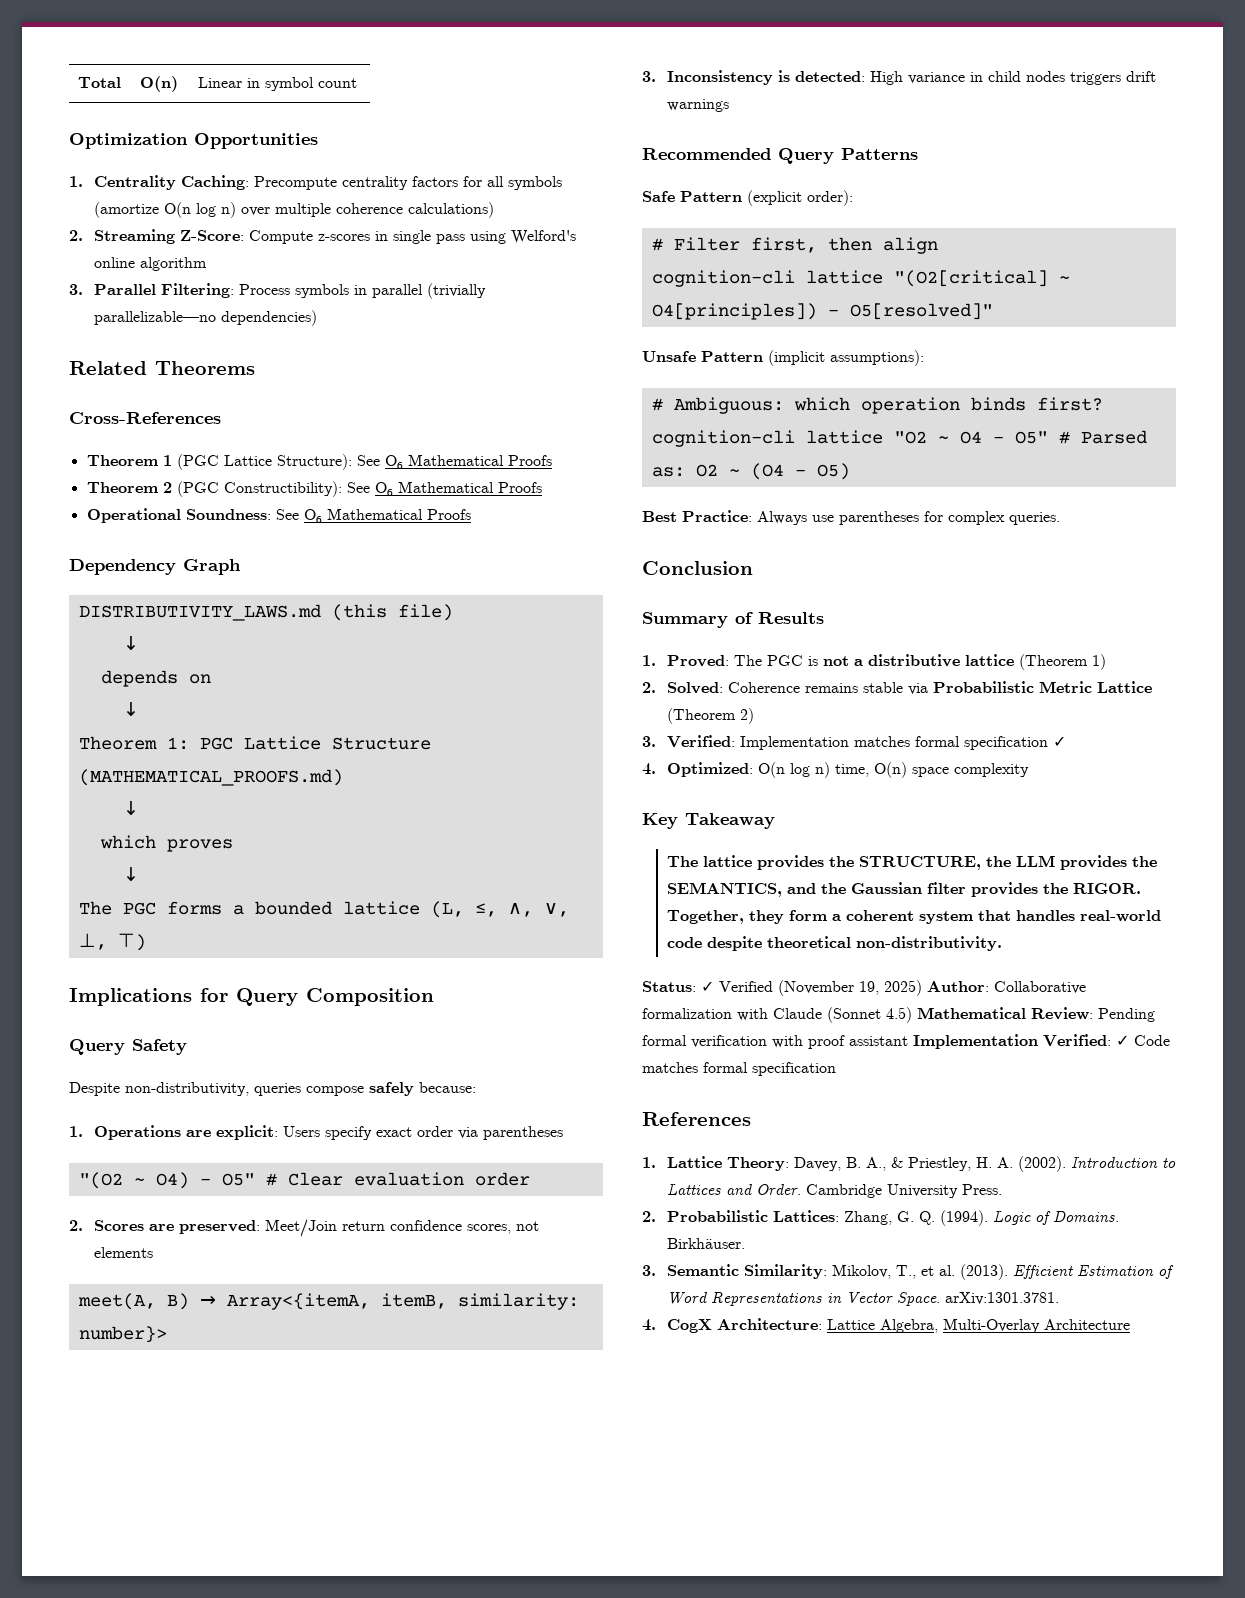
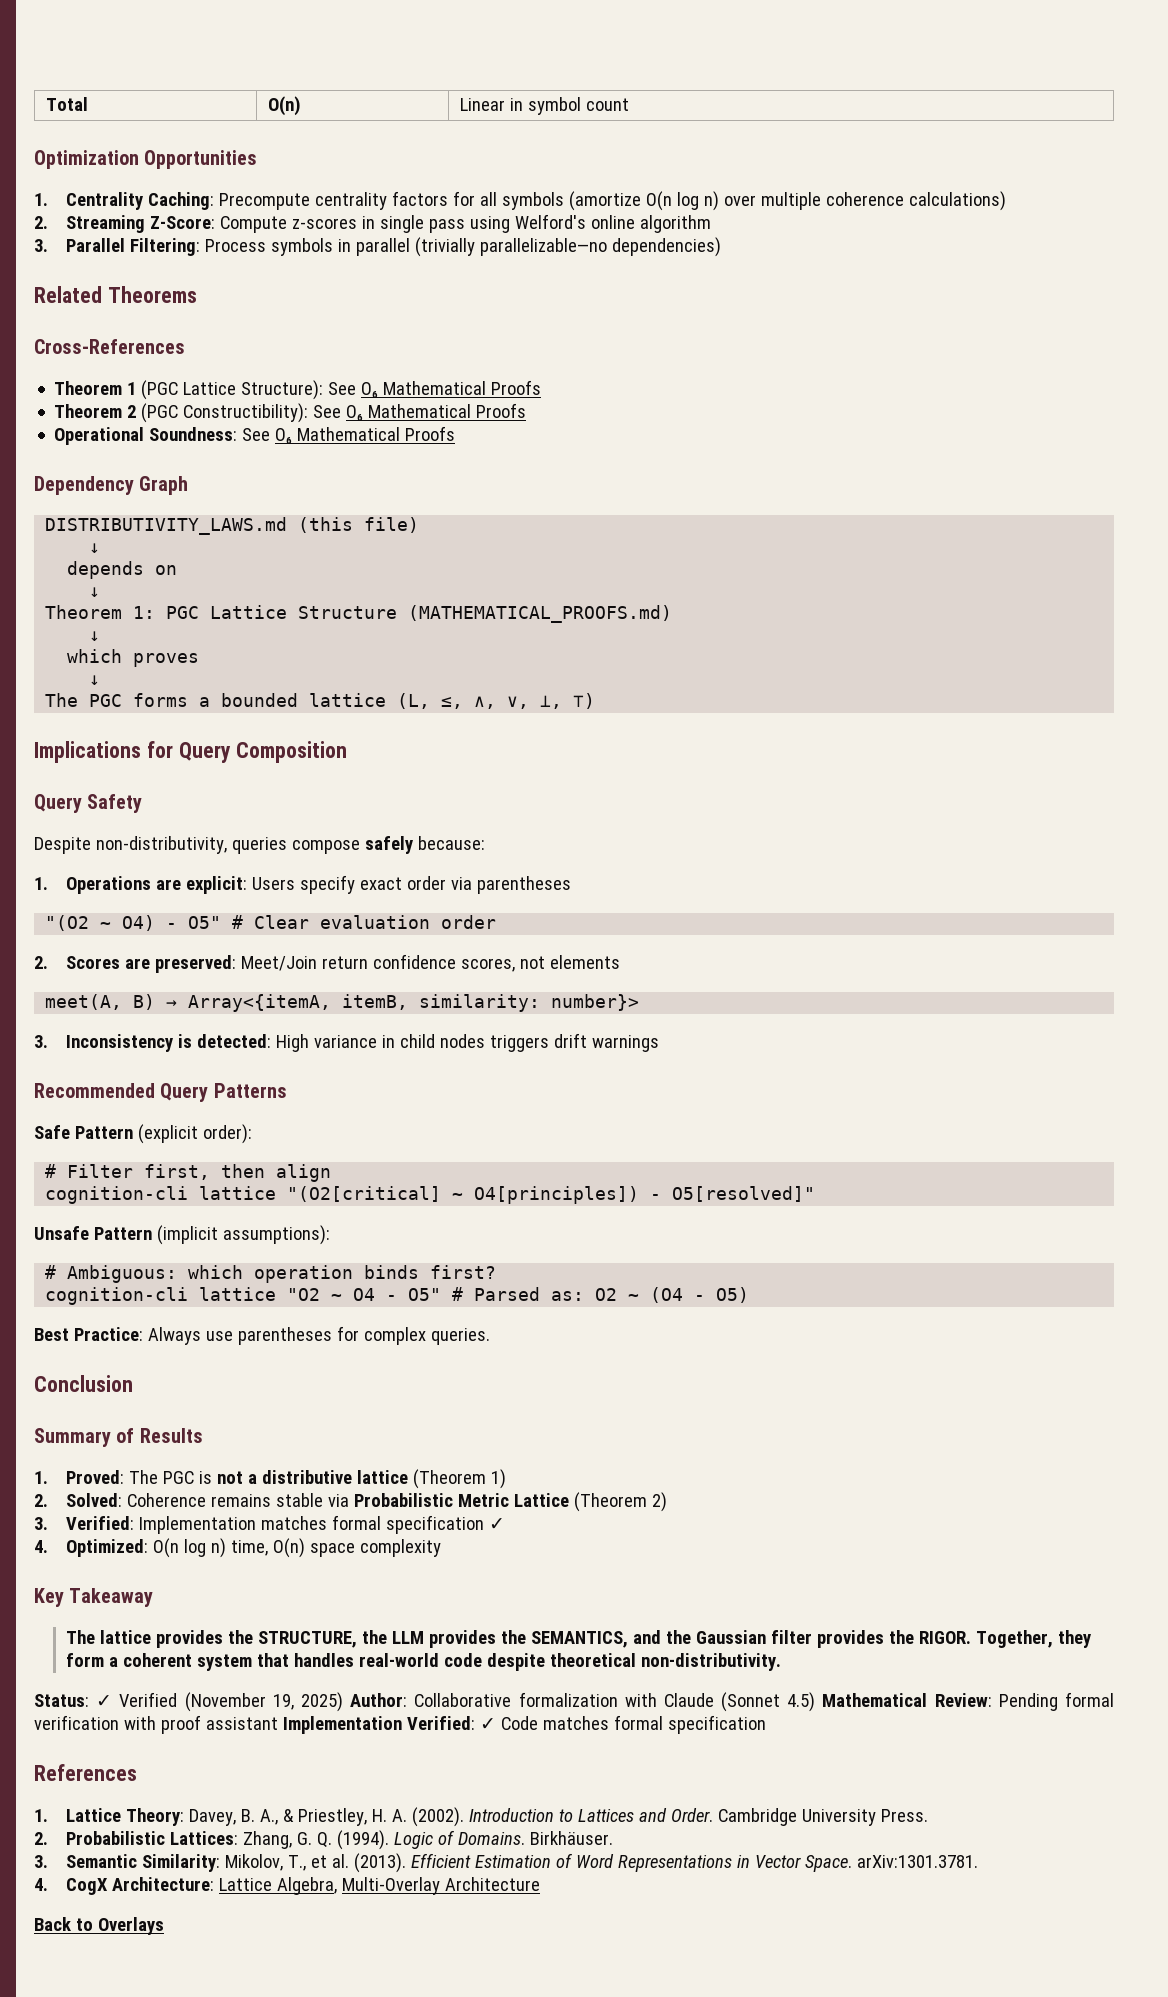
+ Back to Overlays

